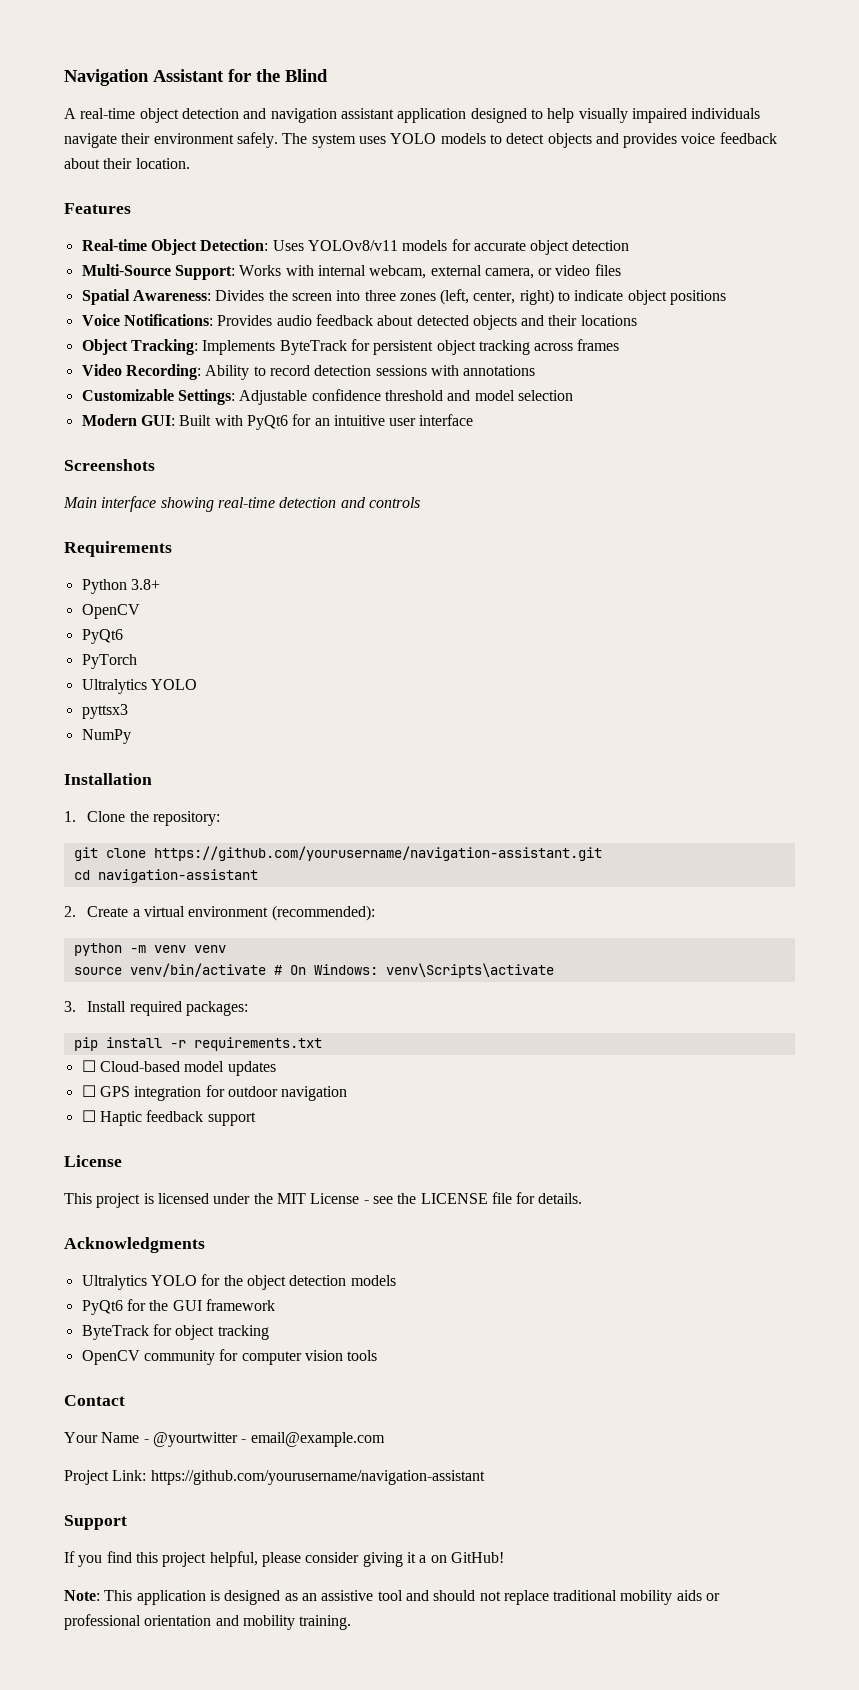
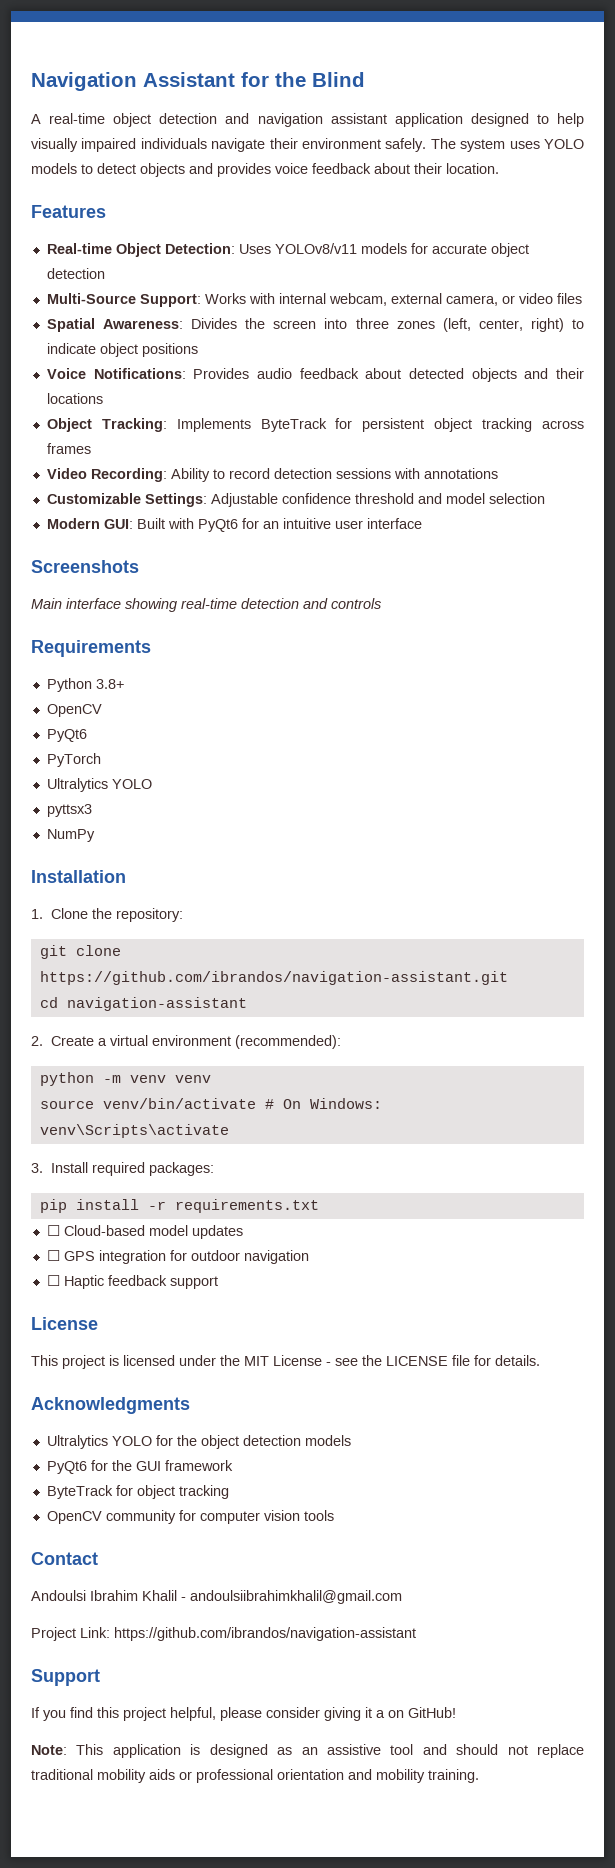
- git clone https://github.com/yourusername/navigation-assistant.git
+ git clone https://github.com/ibrandos/navigation-assistant.git
- Your Name - @yourtwitter - email@example.com
+ Andoulsi Ibrahim Khalil - andoulsiibrahimkhalil@gmail.com
- Project Link: https://github.com/yourusername/navigation-assistant
+ Project Link: https://github.com/ibrandos/navigation-assistant

